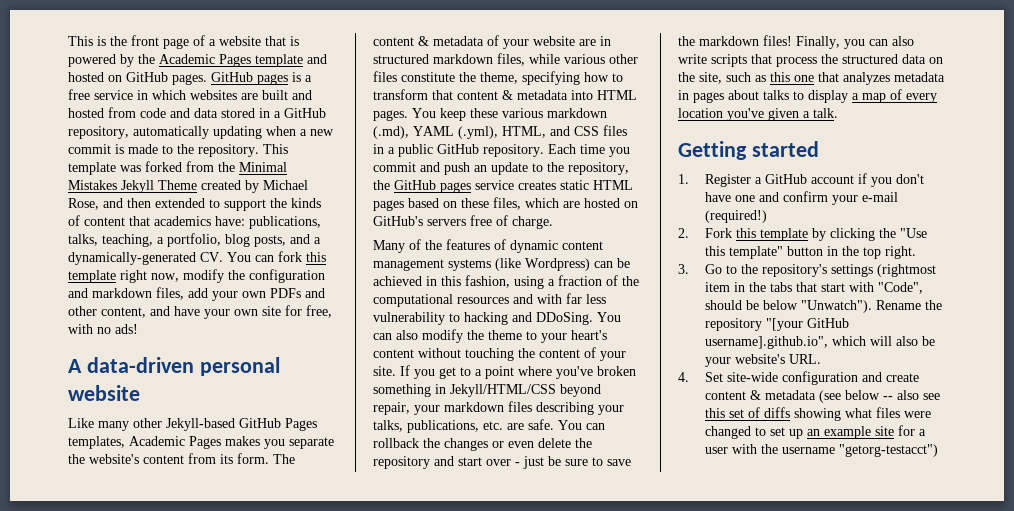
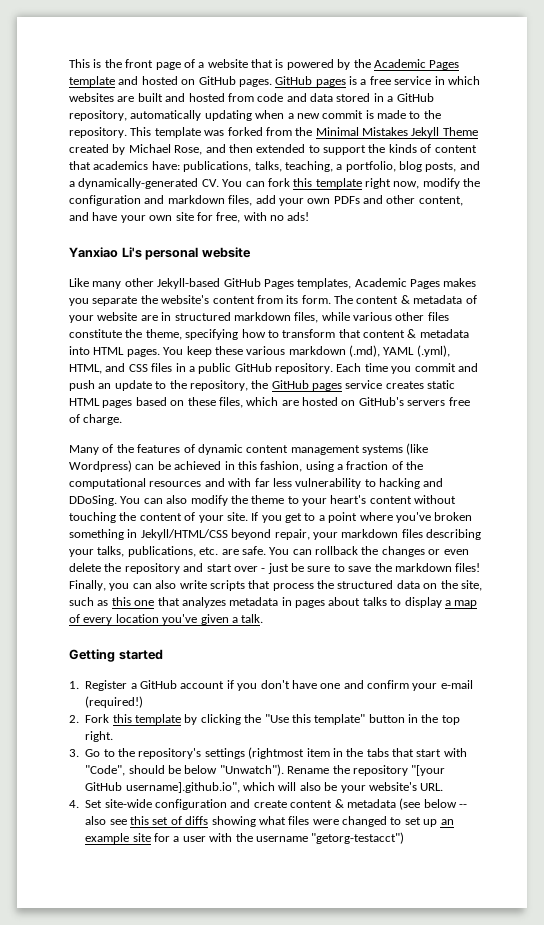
- A data-driven personal website
+ Yanxiao Li's personal website

